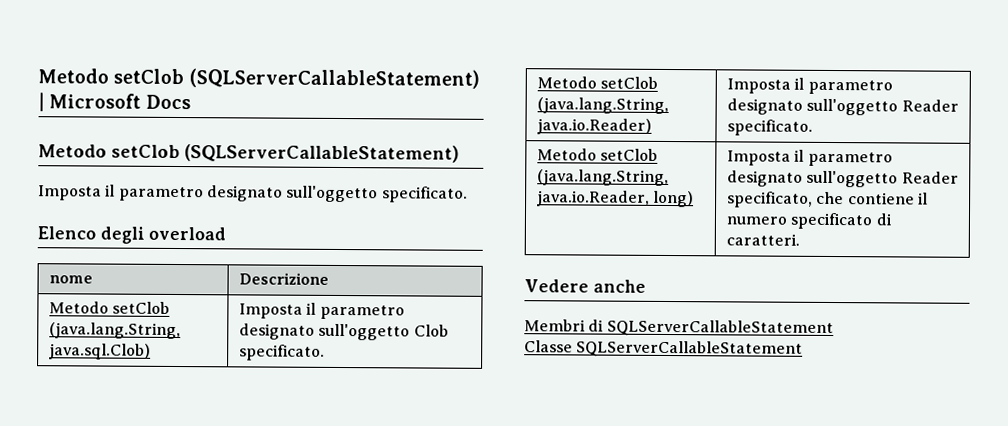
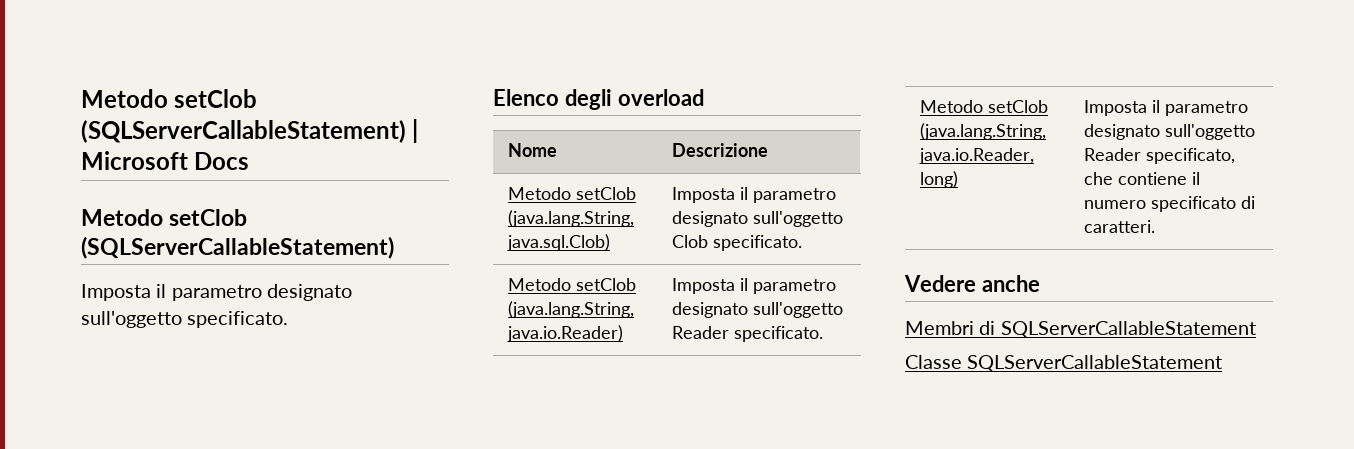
- nome | Descrizione
+ Nome | Descrizione

